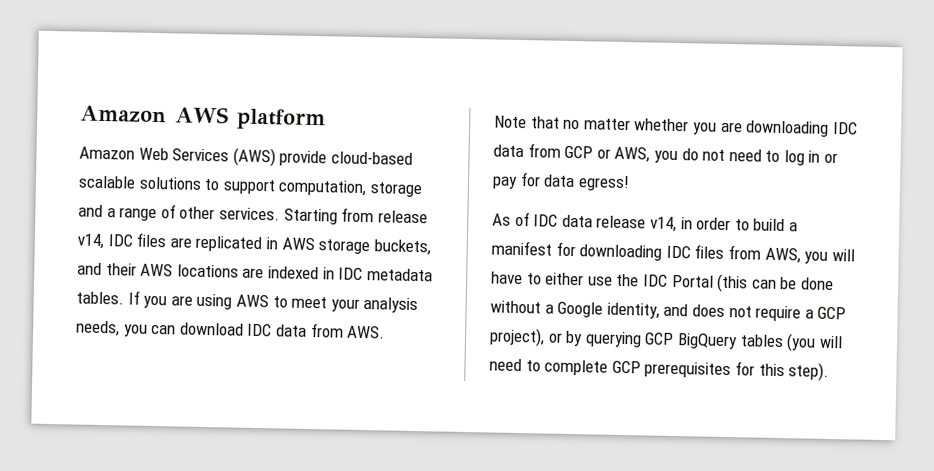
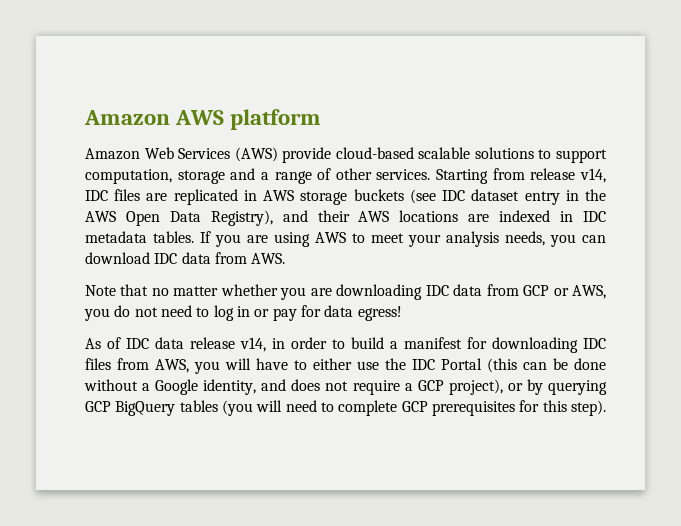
- Starting from release v14, IDC files are replicated in AWS storage buckets, and their AWS locations are indexed in IDC metadata tables.
+ Starting from release v14, IDC files are replicated in AWS storage buckets (see IDC dataset entry in the AWS Open Data Registry), and their AWS locations are indexed in IDC metadata tables.

